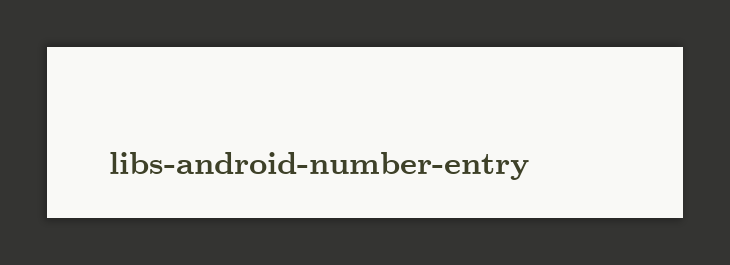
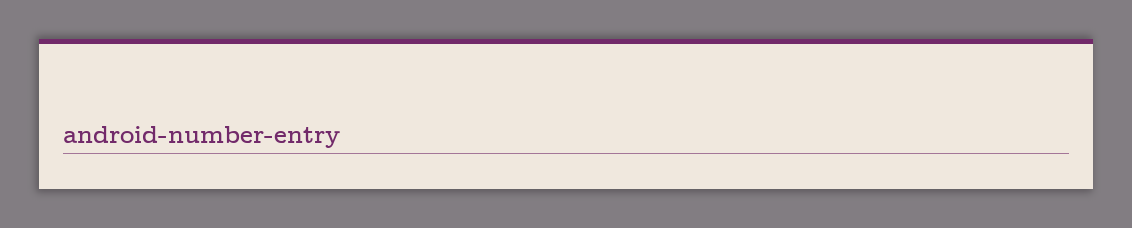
- libs-android-number-entry
+ android-number-entry

